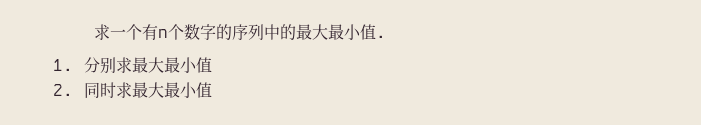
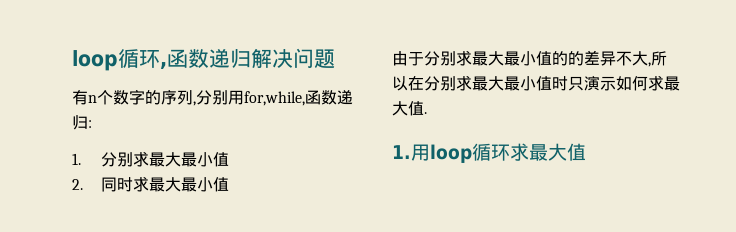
- 求一个有n个数字的序列中的最大最小值.
+ loop循环,函数递归解决问题
+ 有n个数字的序列,分别用for,while,函数递归:
+ 由于分别求最大最小值的的差异不大,所以在分别求最大最小值时只演示如何求最大值.
+ 1.用loop循环求最大值

